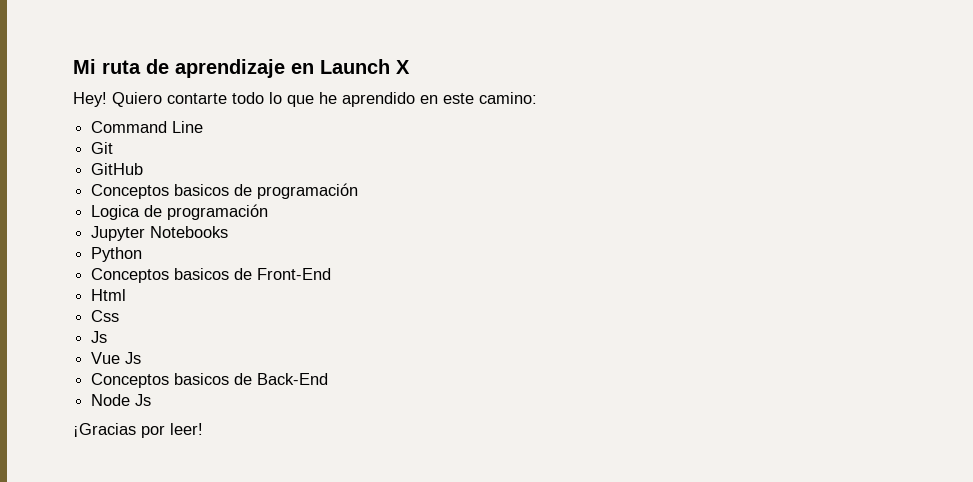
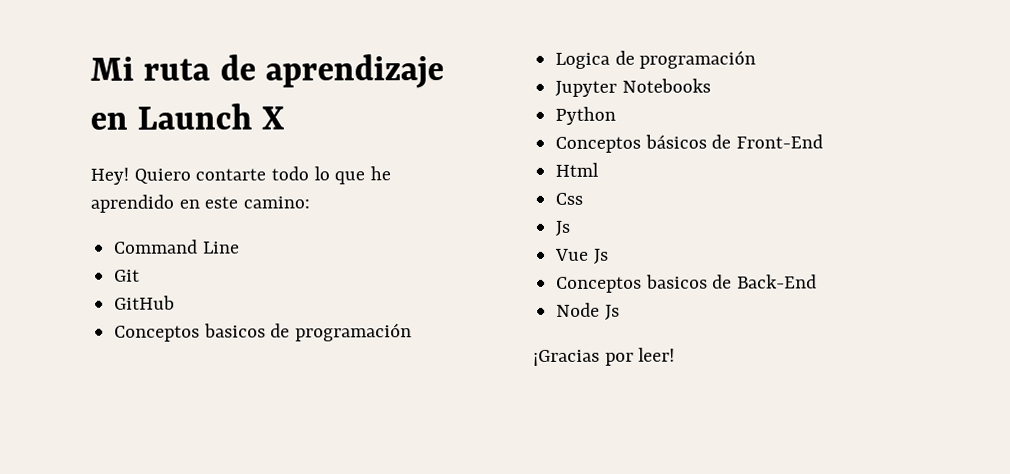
- Conceptos basicos de Front-End
+ Conceptos básicos de Front-End

